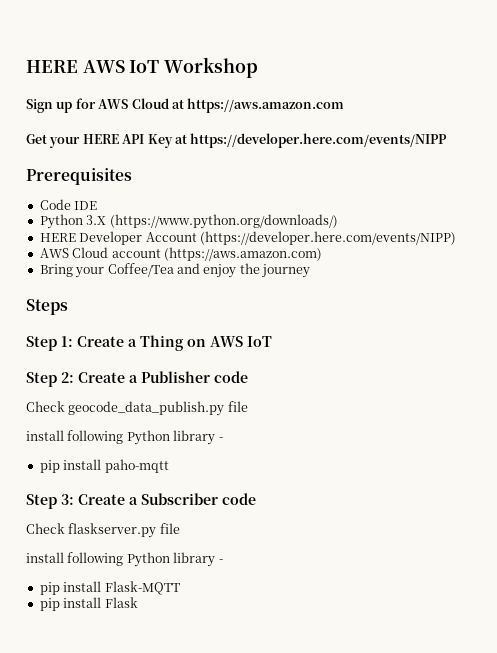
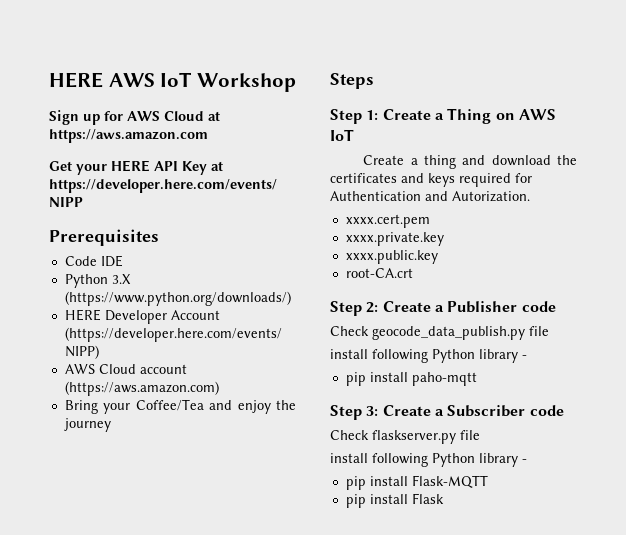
+ Create a thing and download the certificates and keys required for Authentication and Autorization.
+ xxxx.cert.pem
+ xxxx.private.key
+ xxxx.public.key
+ root-CA.crt

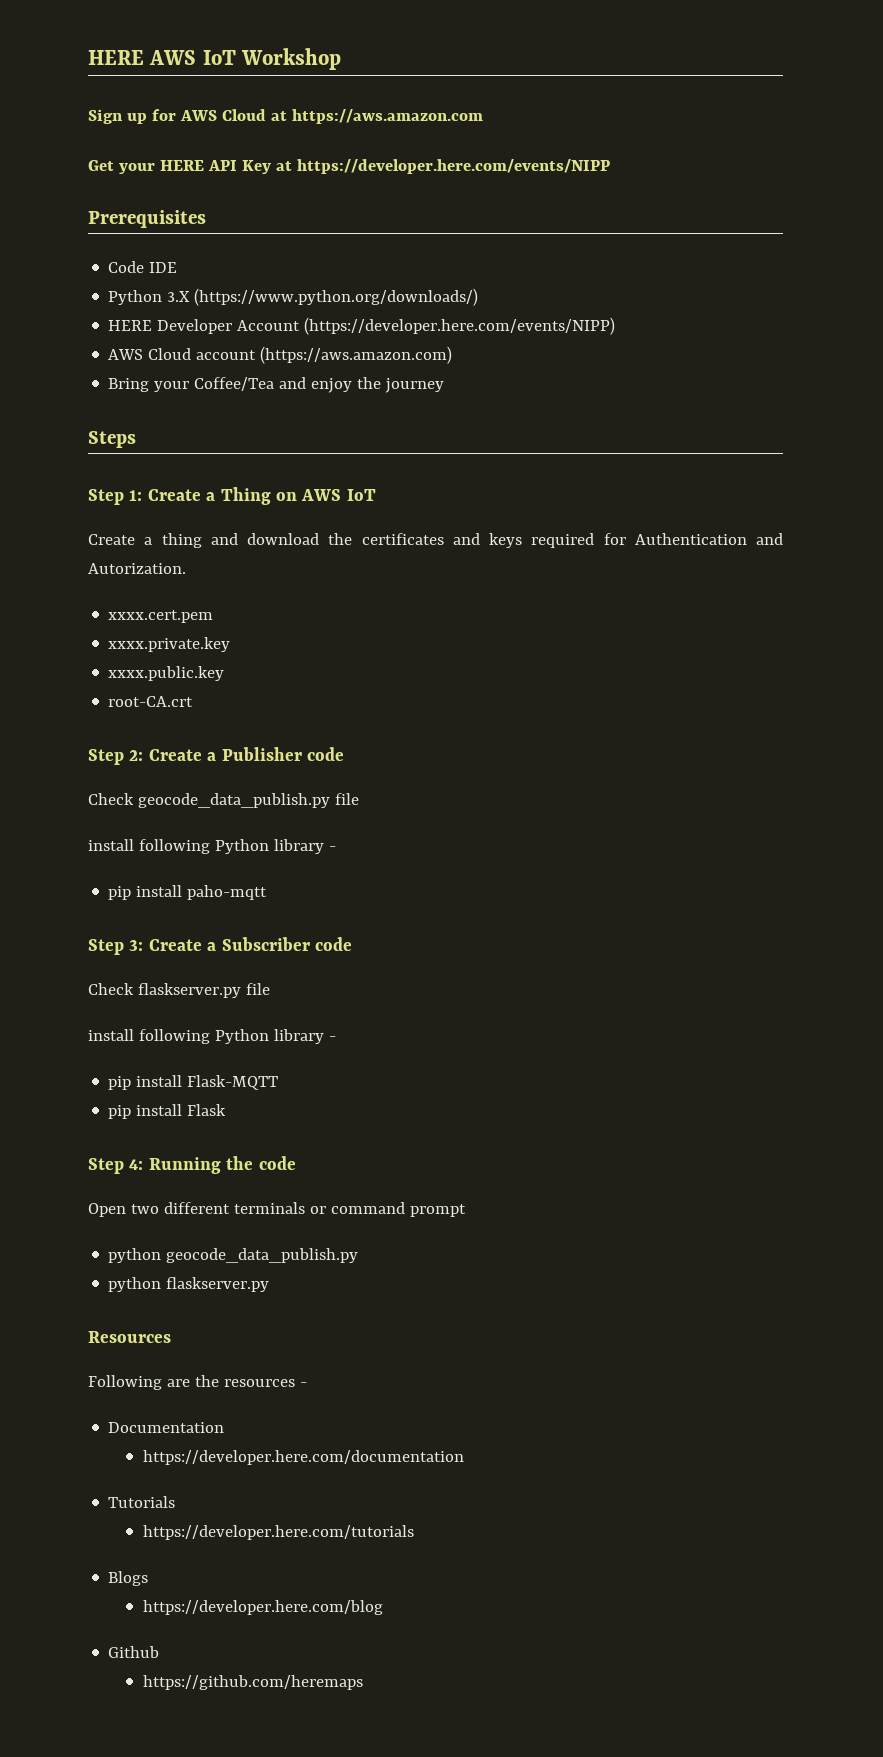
+ Step 4: Running the code
+ Open two different terminals or command prompt
+ python geocode_data_publish.py
+ python flaskserver.py
+ Resources
+ Following are the resources -
+ Documentation
+ https://developer.here.com/documentation
+ Tutorials
+ https://developer.here.com/tutorials
+ Blogs
+ https://developer.here.com/blog
+ Github
+ https://github.com/heremaps

